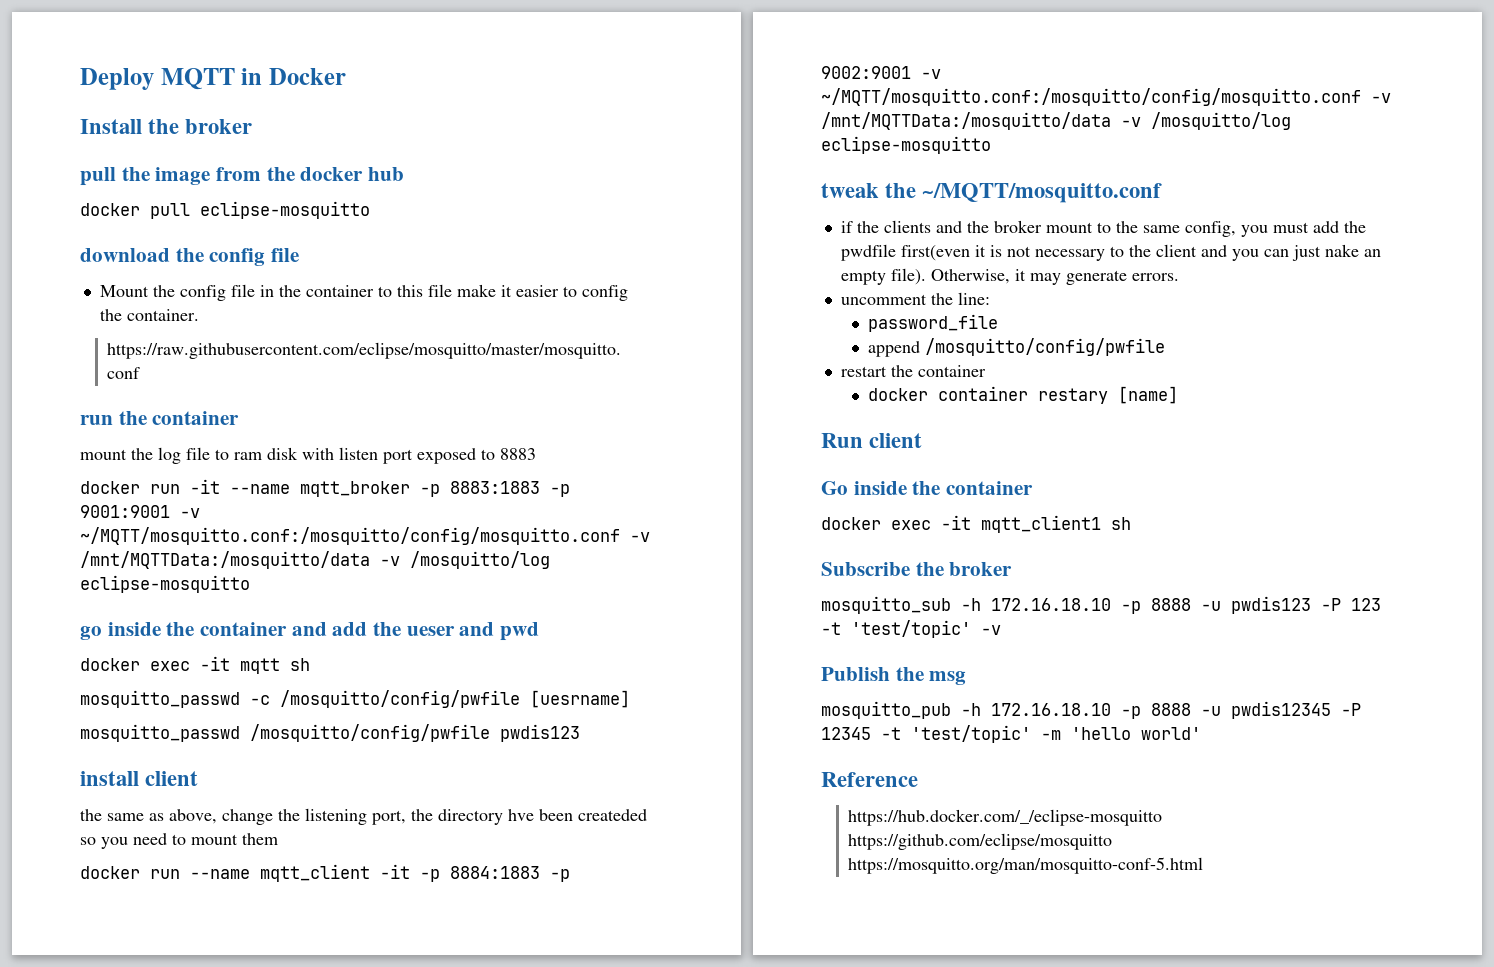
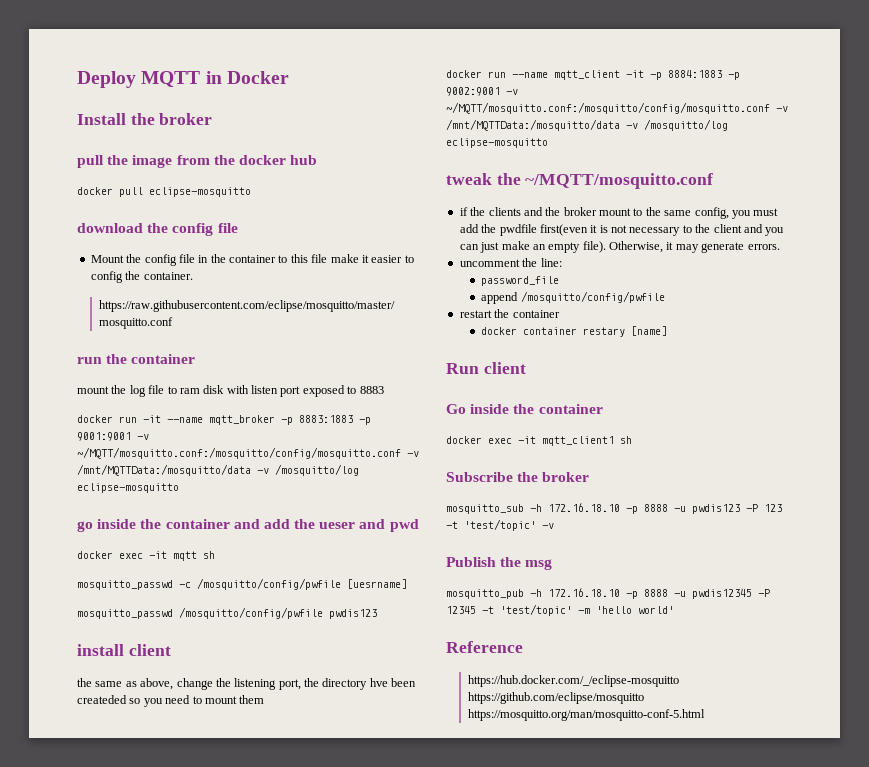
- if the clients and the broker mount to the same config, you must add the pwdfile first(even it is not necessary to the client and you can just nake an empty file).
+ if the clients and the broker mount to the same config, you must add the pwdfile first(even it is not necessary to the client and you can just make an empty file).

